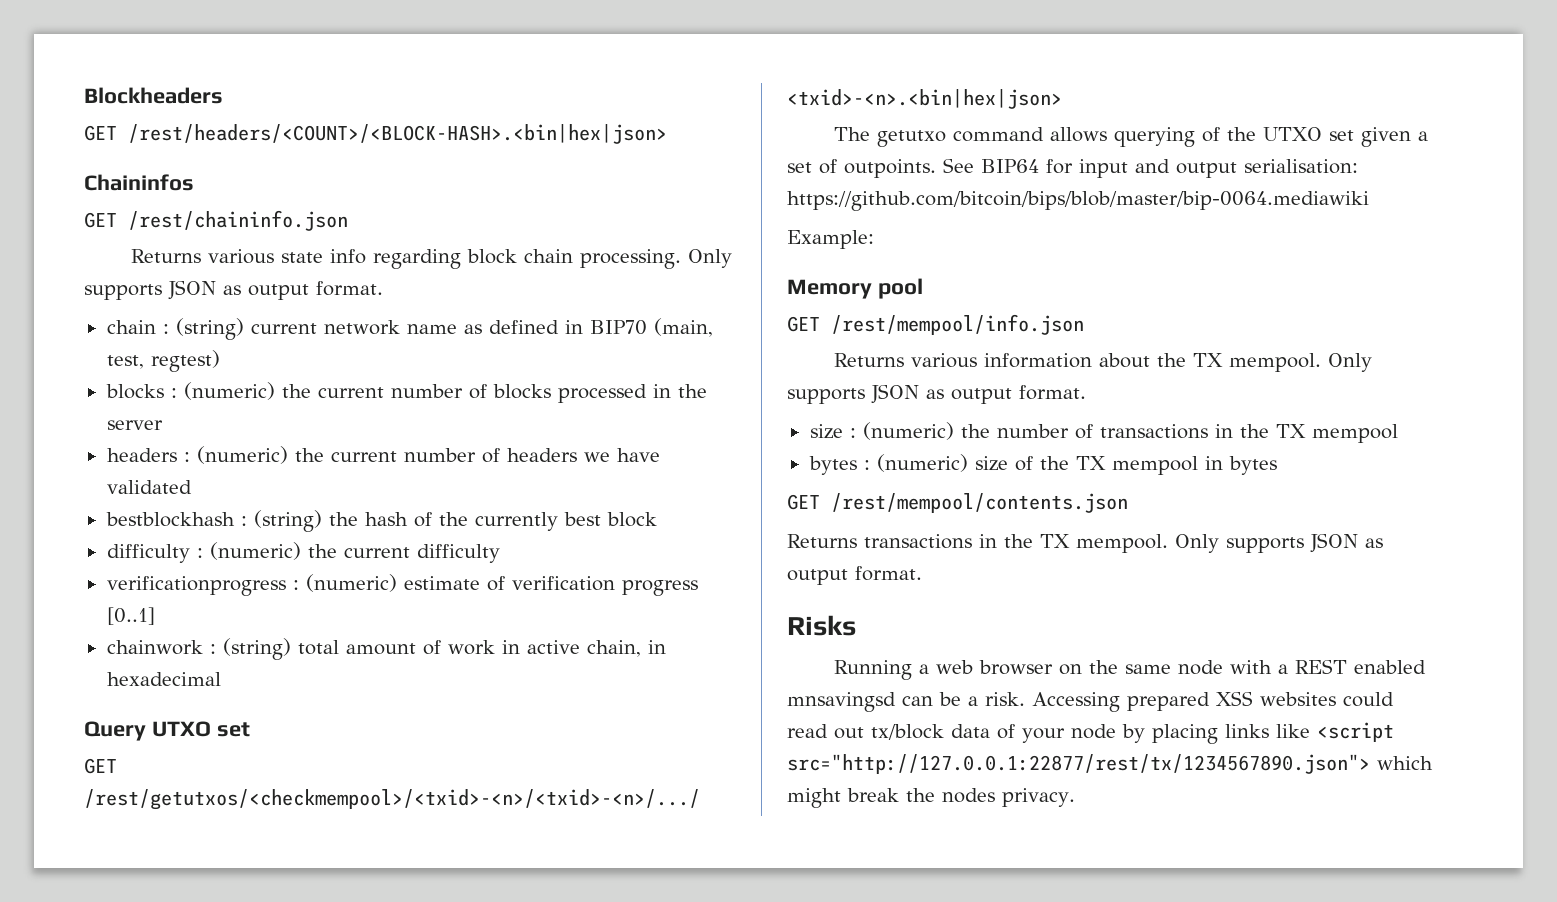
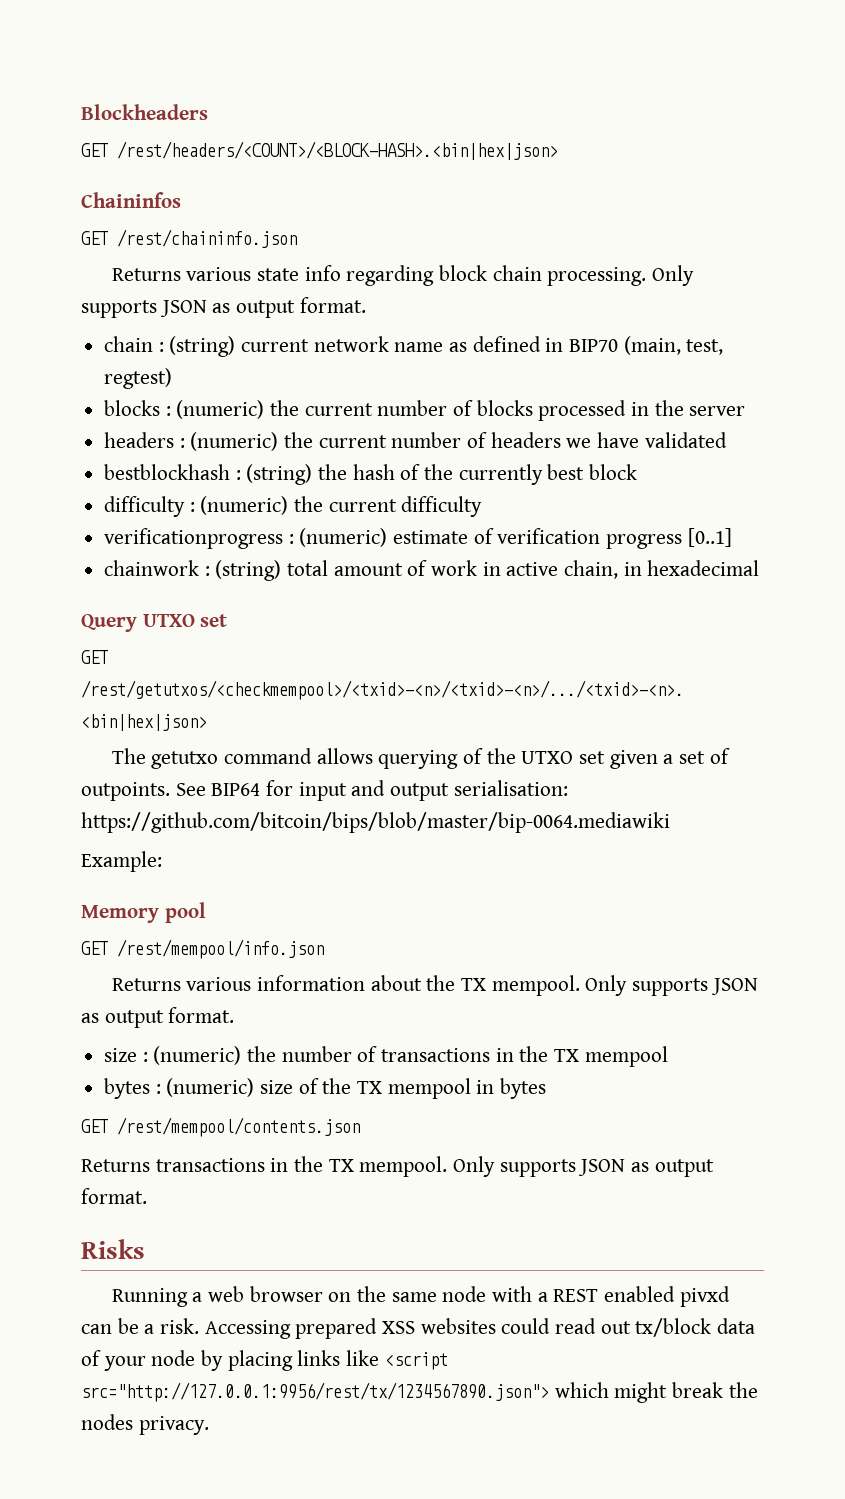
- Running a web browser on the same node with a REST enabled mnsavingsd can be a risk.
+ Running a web browser on the same node with a REST enabled pivxd can be a risk.
- Accessing prepared XSS websites could read out tx/block data of your node by placing links like <script src="http://127.0.0.1:22877/rest/tx/1234567890.json"> which might break the nodes privacy.
+ Accessing prepared XSS websites could read out tx/block data of your node by placing links like <script src="http://127.0.0.1:9956/rest/tx/1234567890.json"> which might break the nodes privacy.

